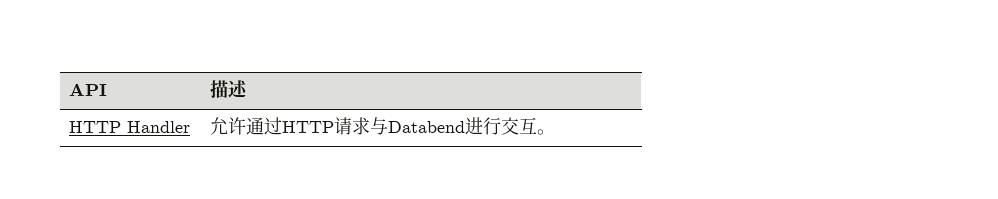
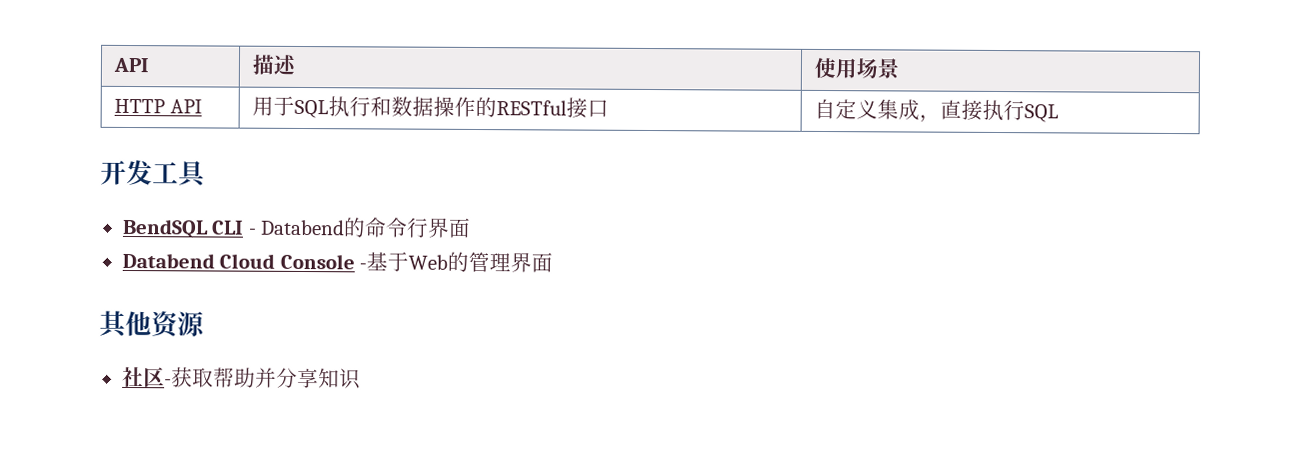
- API | 描述
- HTTP Handler | 允许通过HTTP请求与Databend进行交互。
+ API | 描述 | 使用场景
+ HTTP API | 用于SQL执行和数据操作的RESTful接口 | 自定义集成，直接执行SQL
+ 开发工具
+ BendSQL CLI - Databend的命令行界面
+ Databend Cloud Console -基于Web的管理界面
+ 其他资源
+ 社区-获取帮助并分享知识

